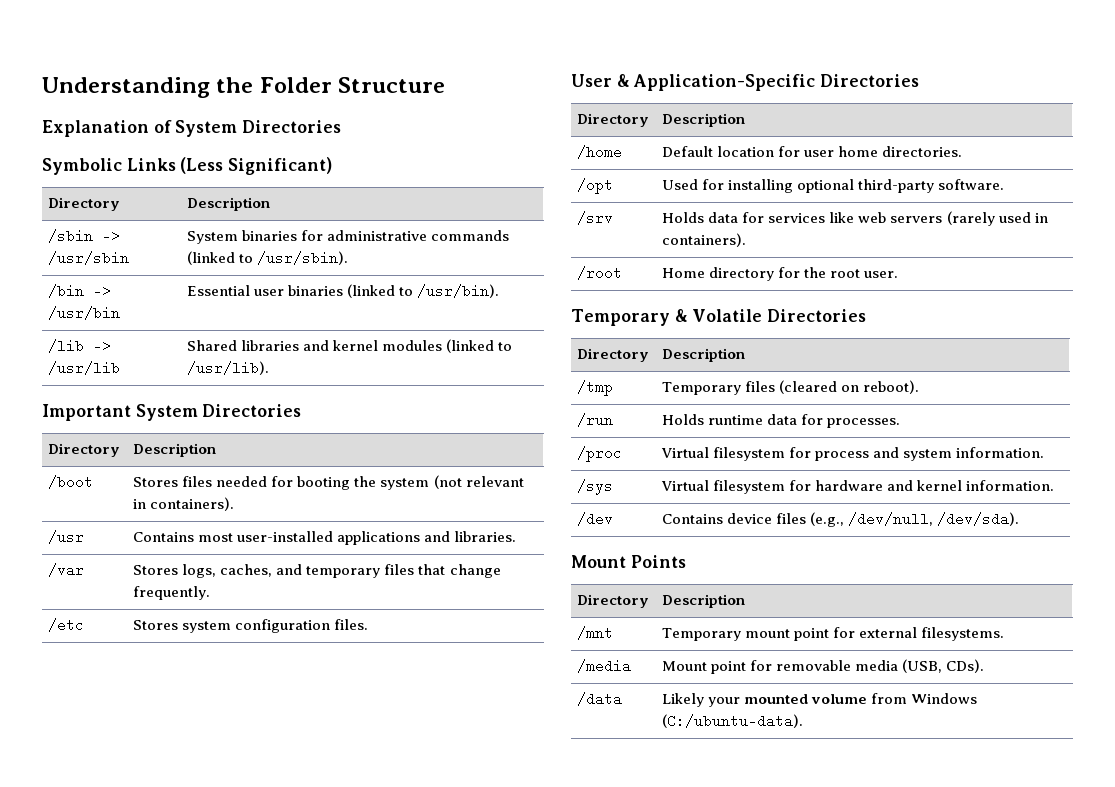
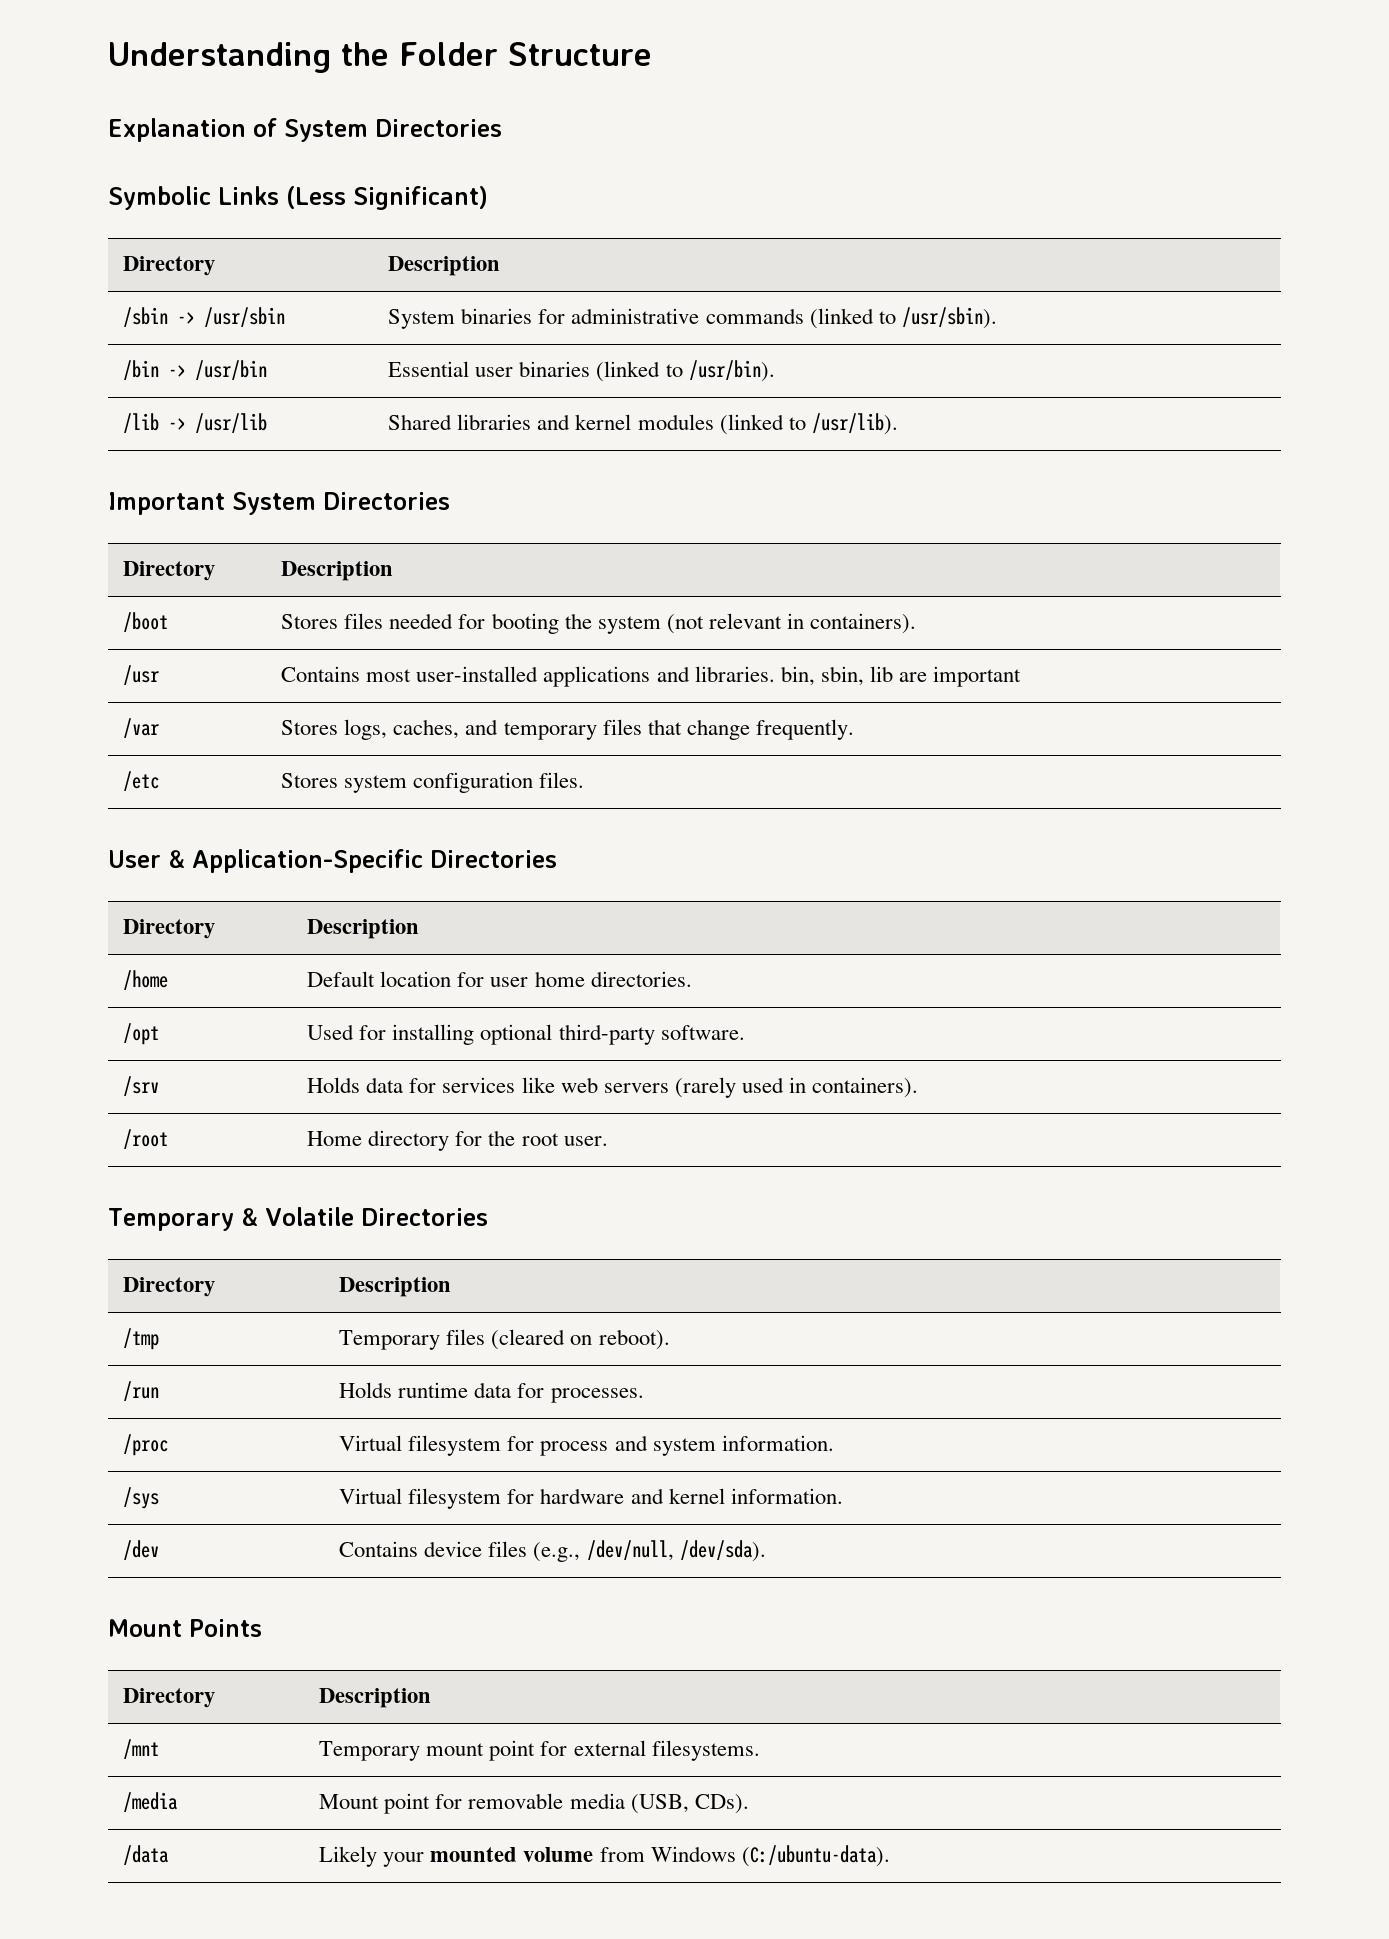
- /usr | Contains most user-installed applications and libraries.
+ /usr | Contains most user-installed applications and libraries. bin, sbin, lib are important

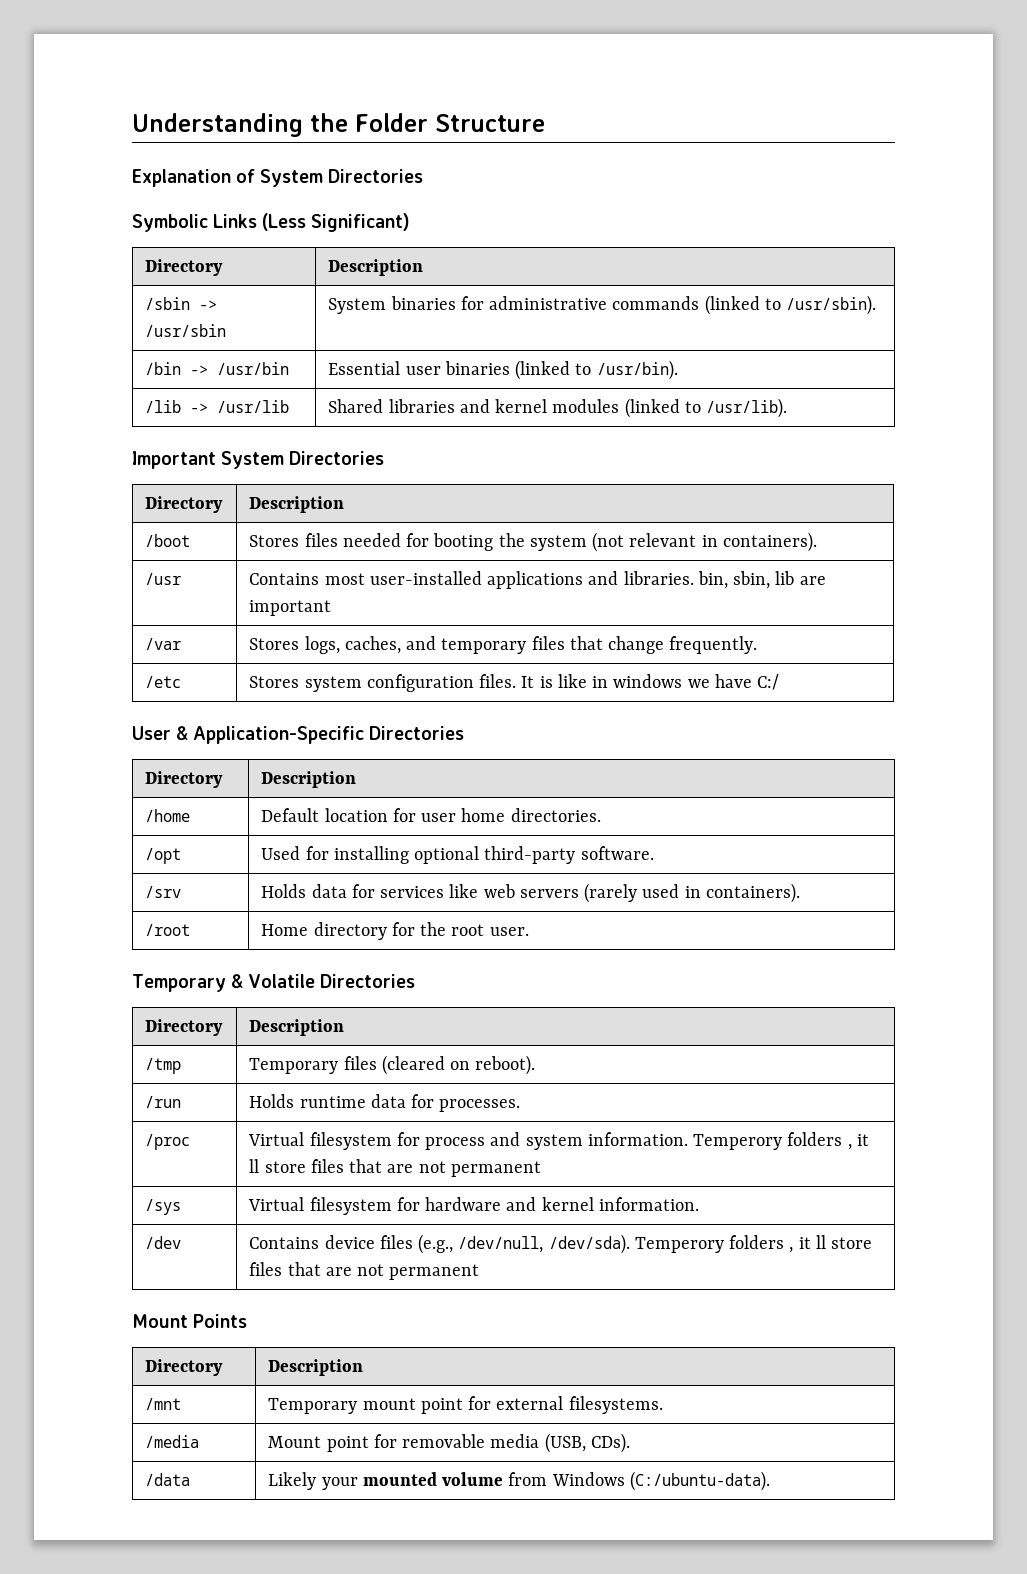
- /etc | Stores system configuration files.
+ /etc | Stores system configuration files. It is like in windows we have C:/
- /proc | Virtual filesystem for process and system information.
+ /proc | Virtual filesystem for process and system information. Temperory folders , it ll store files that are not permanent
- /dev | Contains device files (e.g., /dev/null, /dev/sda).
+ /dev | Contains device files (e.g., /dev/null, /dev/sda). Temperory folders , it ll store files that are not permanent

